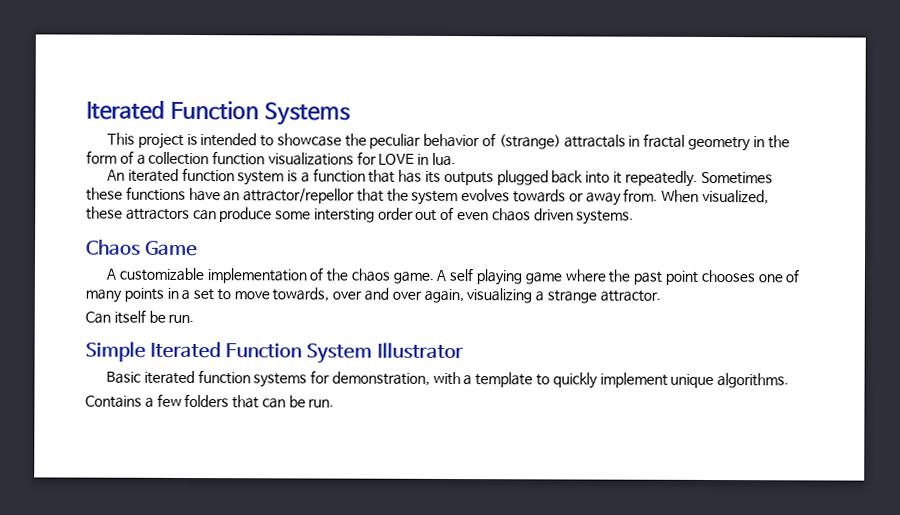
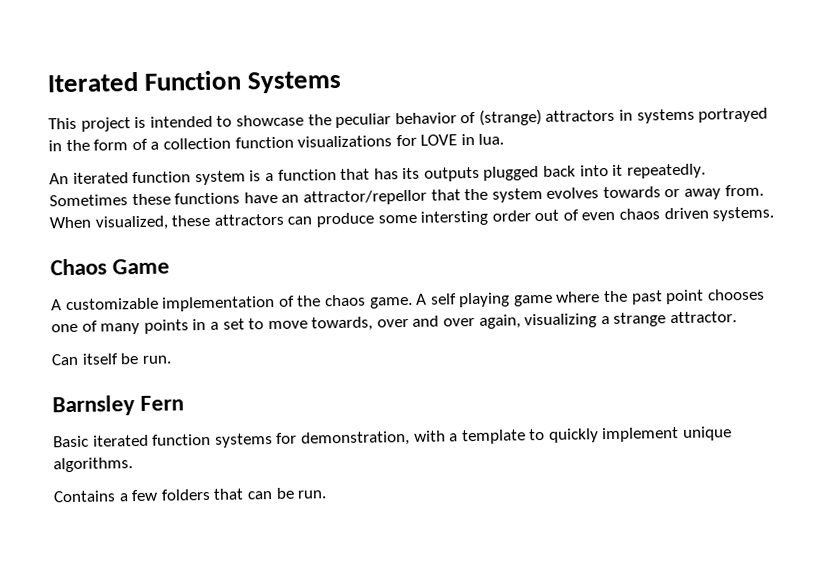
- This project is intended to showcase the peculiar behavior of (strange) attractals in fractal geometry in the form of a collection function visualizations for LOVE in lua.
+ This project is intended to showcase the peculiar behavior of (strange) attractors in systems portrayed in the form of a collection function visualizations for LOVE in lua.
- Simple Iterated Function System Illustrator
+ Barnsley Fern

